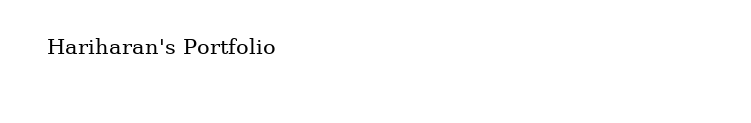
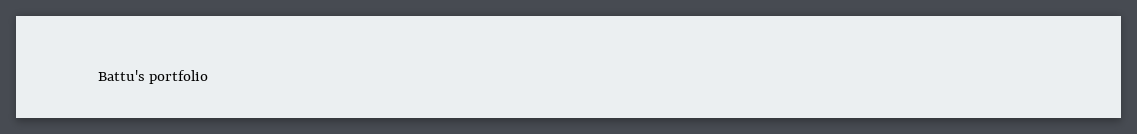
- Hariharan's Portfolio
+ Battu's portfolio

